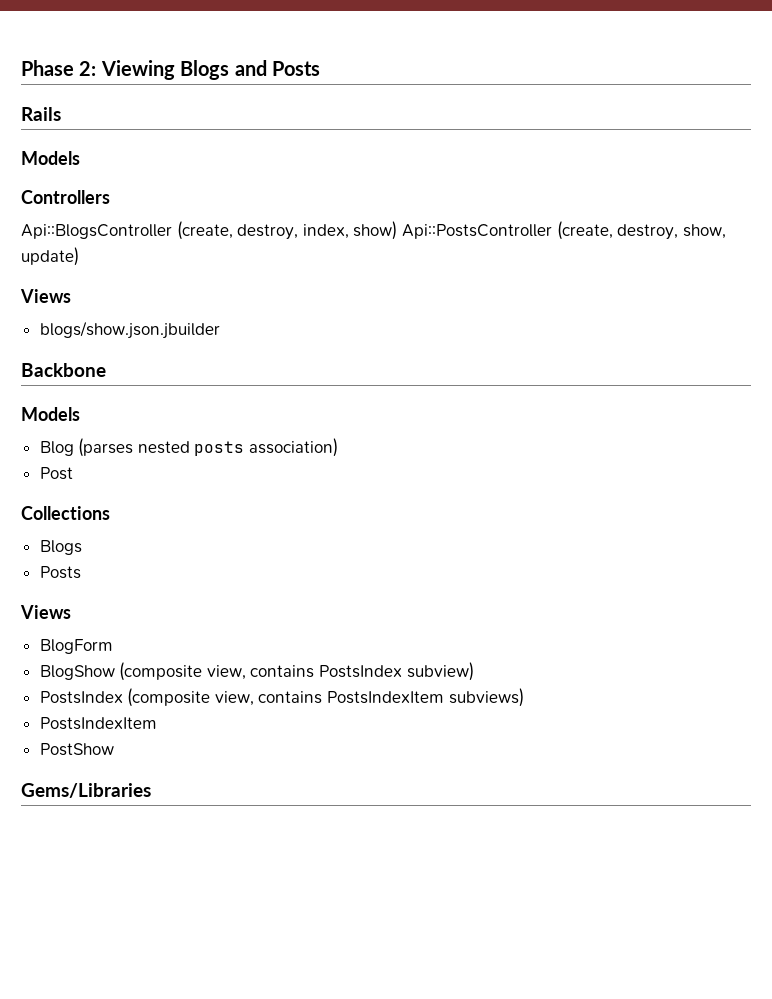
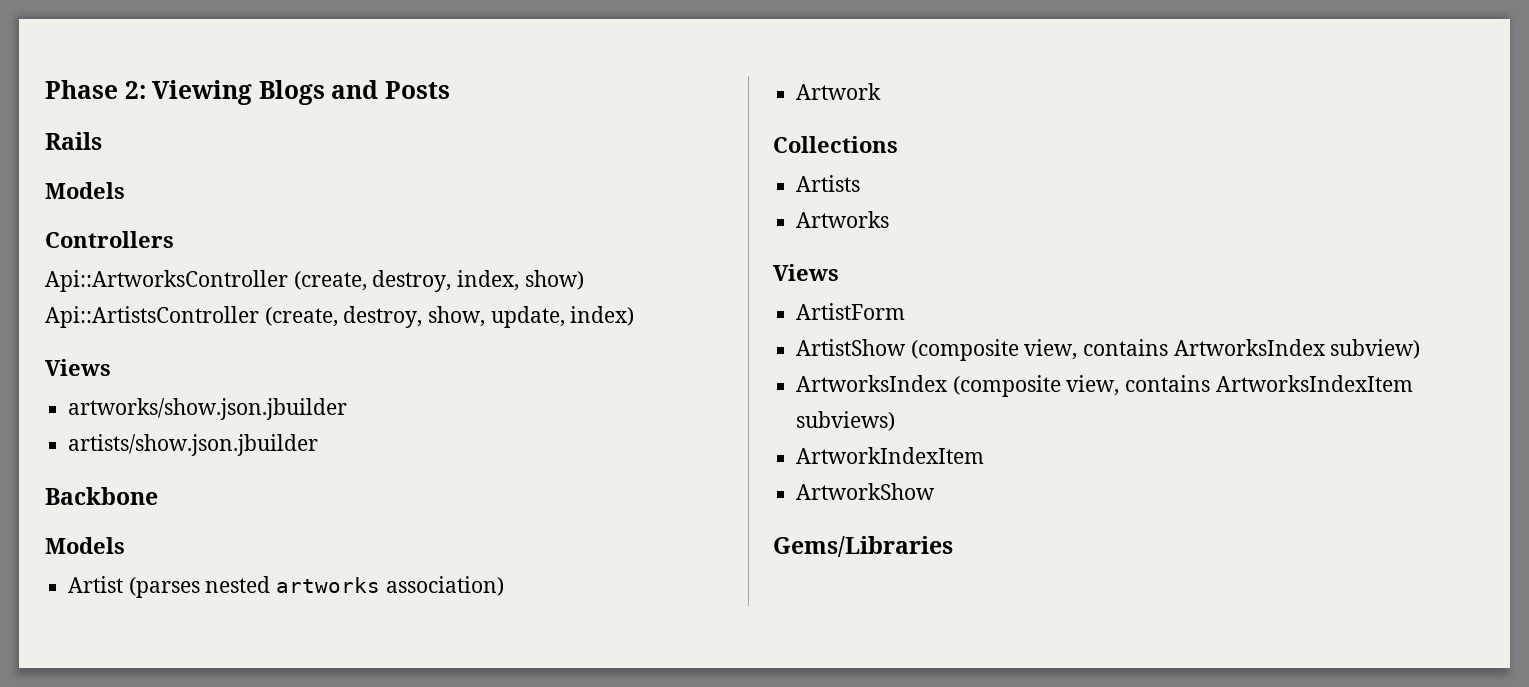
- Api::BlogsController (create, destroy, index, show) Api::PostsController (create, destroy, show, update)
+ Api::ArtworksController (create, destroy, index, show) Api::ArtistsController (create, destroy, show, update, index)
  Views
- blogs/show.json.jbuilder
+ artworks/show.json.jbuilder
+ artists/show.json.jbuilder
- Blog (parses nested posts association)
+ Artist (parses nested artworks association)
- Post
+ Artwork
  Collections
- Blogs
- Posts
+ Artists
+ Artworks
  Views
- BlogForm
- BlogShow (composite view, contains PostsIndex subview)
+ ArtistForm
+ ArtistShow (composite view, contains ArtworksIndex subview)
- PostsIndex (composite view, contains PostsIndexItem subviews)
- PostsIndexItem
- PostShow
+ ArtworksIndex (composite view, contains ArtworksIndexItem subviews)
+ ArtworkIndexItem
+ ArtworkShow

